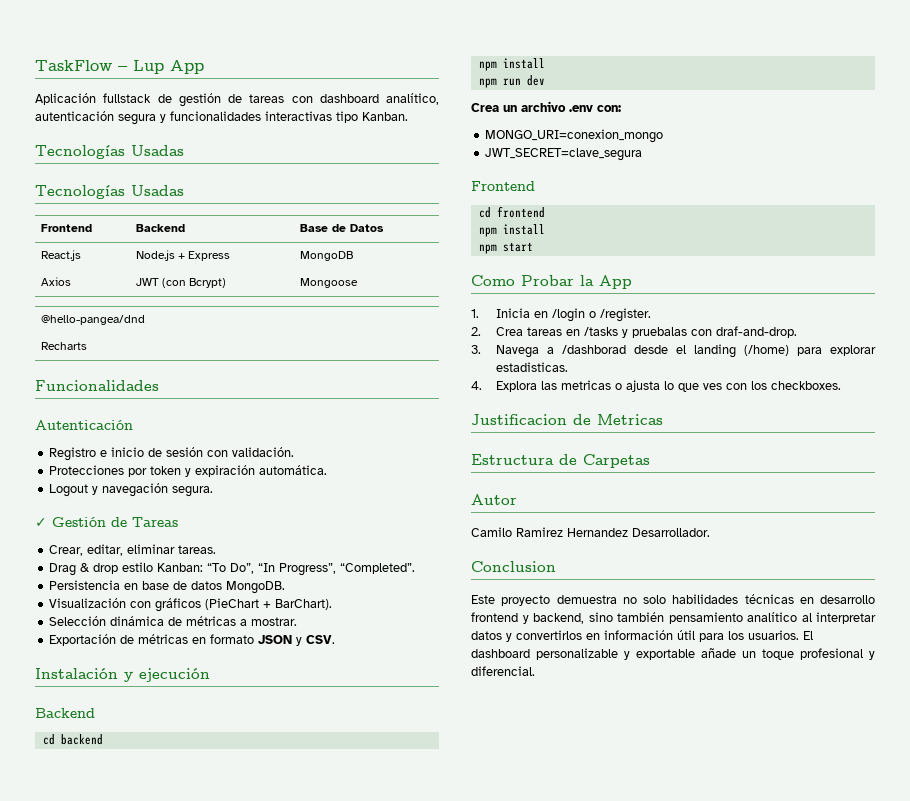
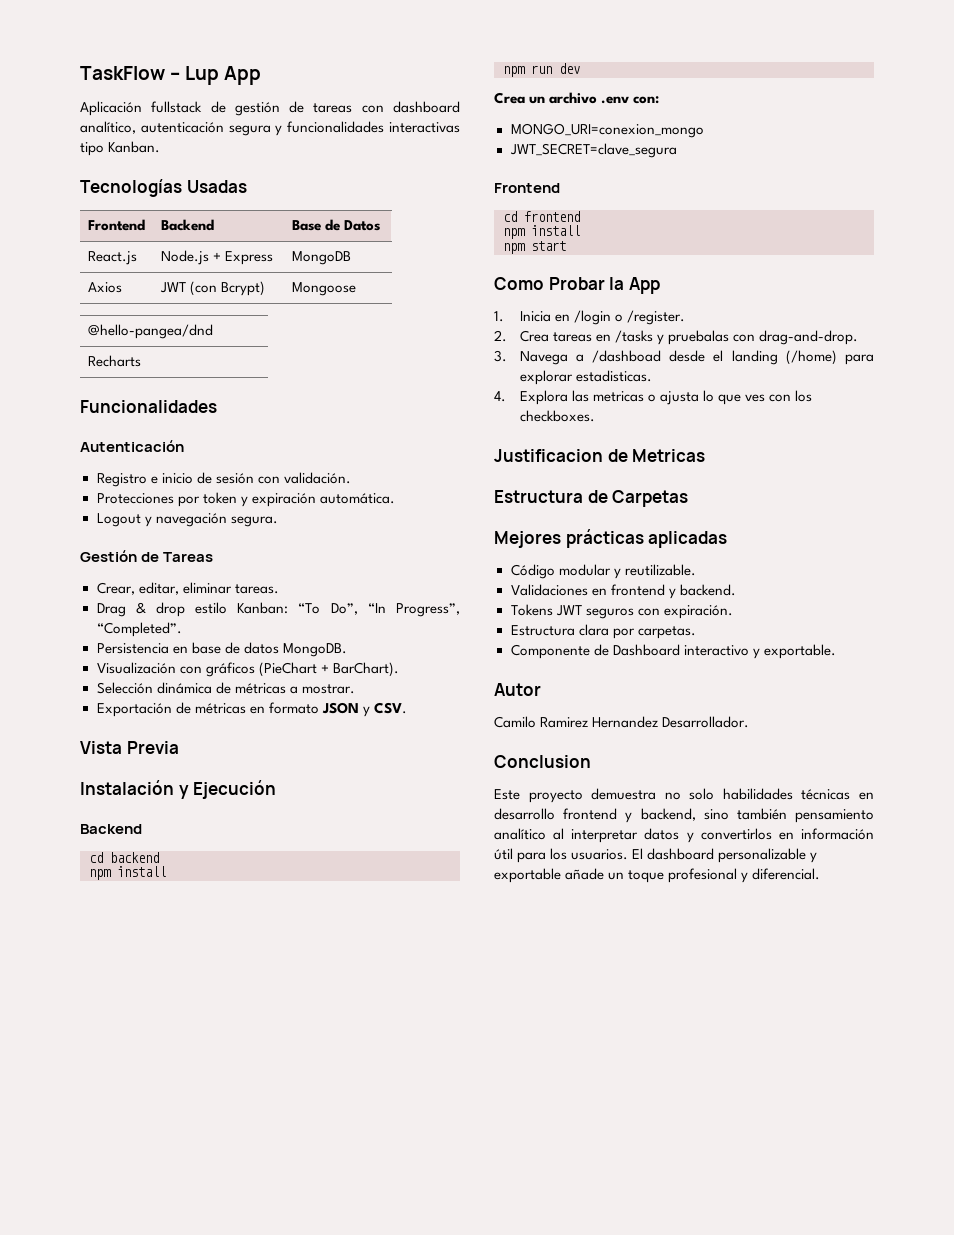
  Aplicación fullstack de gestión de tareas con dashboard analítico, autenticación segura y funcionalidades interactivas tipo Kanban.
- Tecnologías Usadas
- ✓ Gestión de Tareas
+ Gestión de Tareas
+ Vista Previa
- Instalación y ejecución
+ Instalación y Ejecución
- 2. Crea tareas en /tasks y pruebalas con draf-and-drop.
+ 2. Crea tareas en /tasks y pruebalas con drag-and-drop.
- 3. Navega a /dashborad desde el landing (/home) para explorar estadisticas.
+ 3. Navega a /dashboad desde el landing (/home) para explorar estadisticas.
+ Mejores prácticas aplicadas
+ Código modular y reutilizable.
+ Validaciones en frontend y backend.
+ Tokens JWT seguros con expiración.
+ Estructura clara por carpetas.
+ Componente de Dashboard interactivo y exportable.

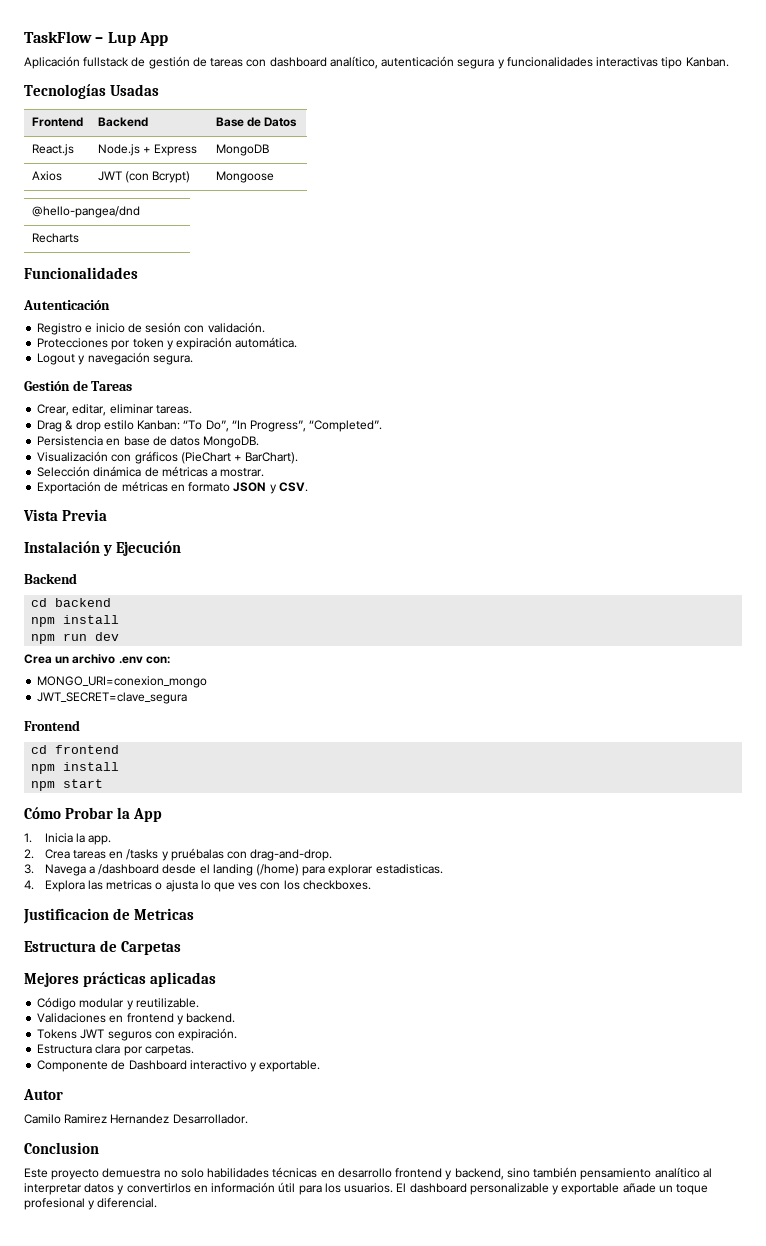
- Como Probar la App
+ Cómo Probar la App
- 1. Inicia en /login o /register.
+ 1. Inicia la app.
- 2. Crea tareas en /tasks y pruebalas con drag-and-drop.
+ 2. Crea tareas en /tasks y pruébalas con drag-and-drop.
- 3. Navega a /dashboad desde el landing (/home) para explorar estadisticas.
+ 3. Navega a /dashboard desde el landing (/home) para explorar estadisticas.

